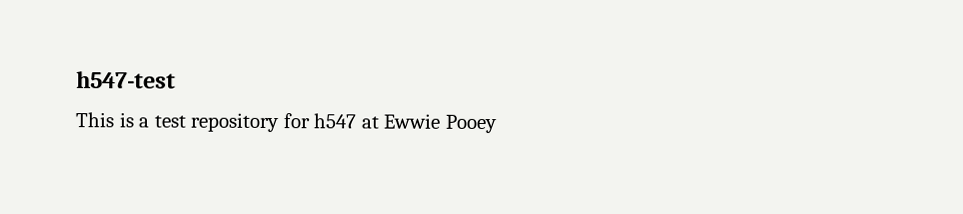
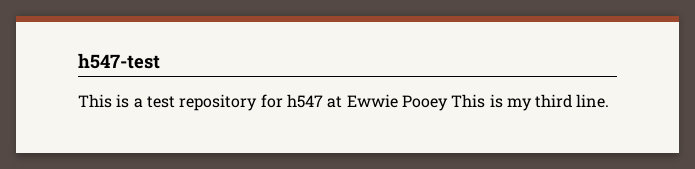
- This is a test repository for h547 at Ewwie Pooey
+ This is a test repository for h547 at Ewwie Pooey This is my third line.

